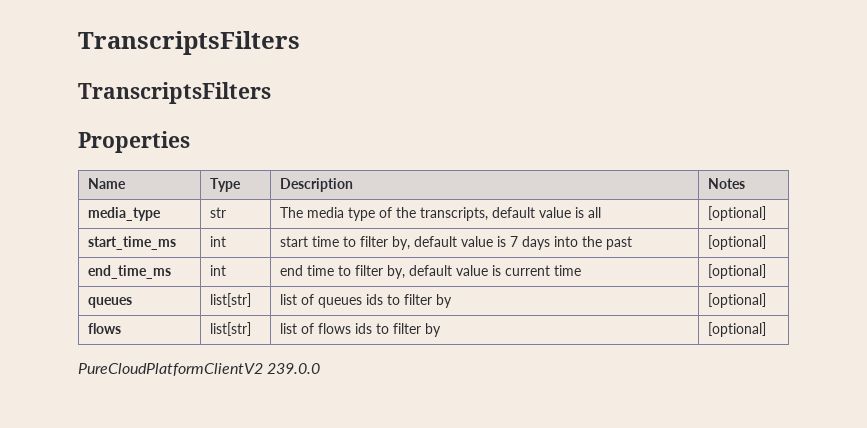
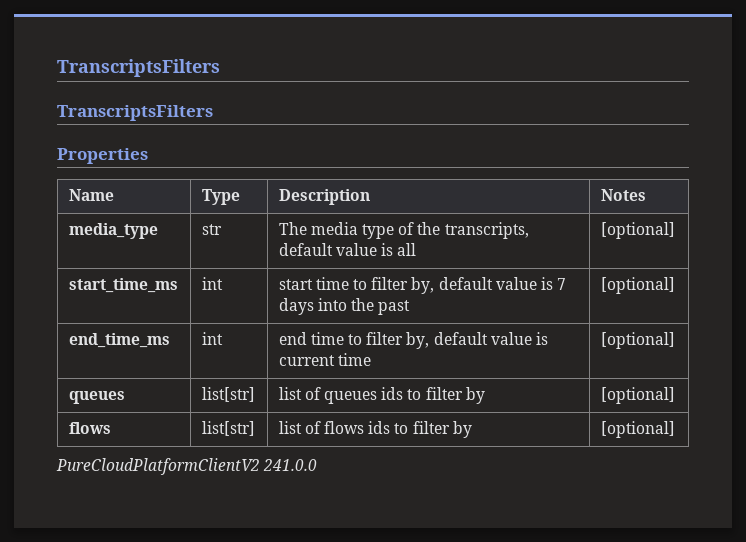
- PureCloudPlatformClientV2 239.0.0
+ PureCloudPlatformClientV2 241.0.0

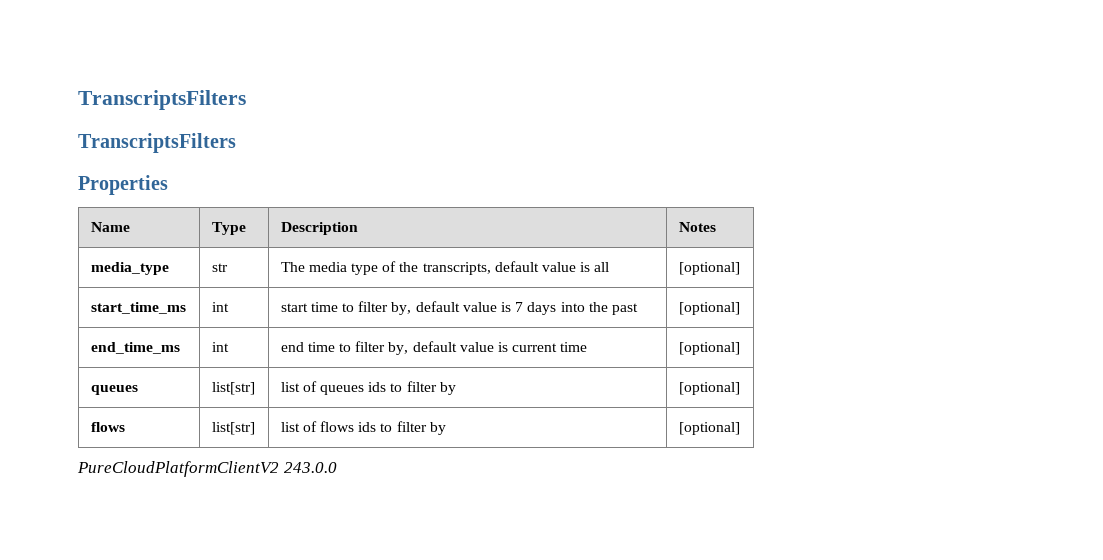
- PureCloudPlatformClientV2 241.0.0
+ PureCloudPlatformClientV2 243.0.0

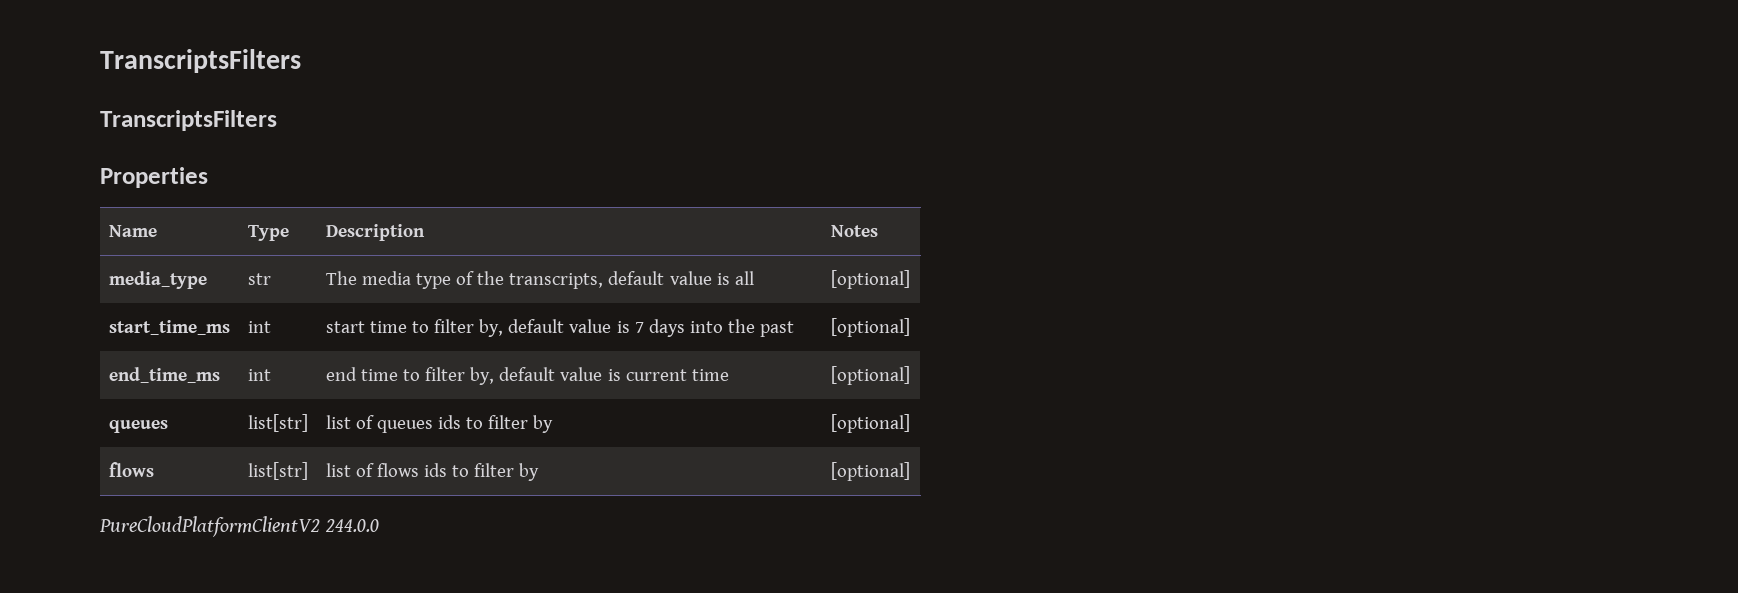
- PureCloudPlatformClientV2 243.0.0
+ PureCloudPlatformClientV2 244.0.0

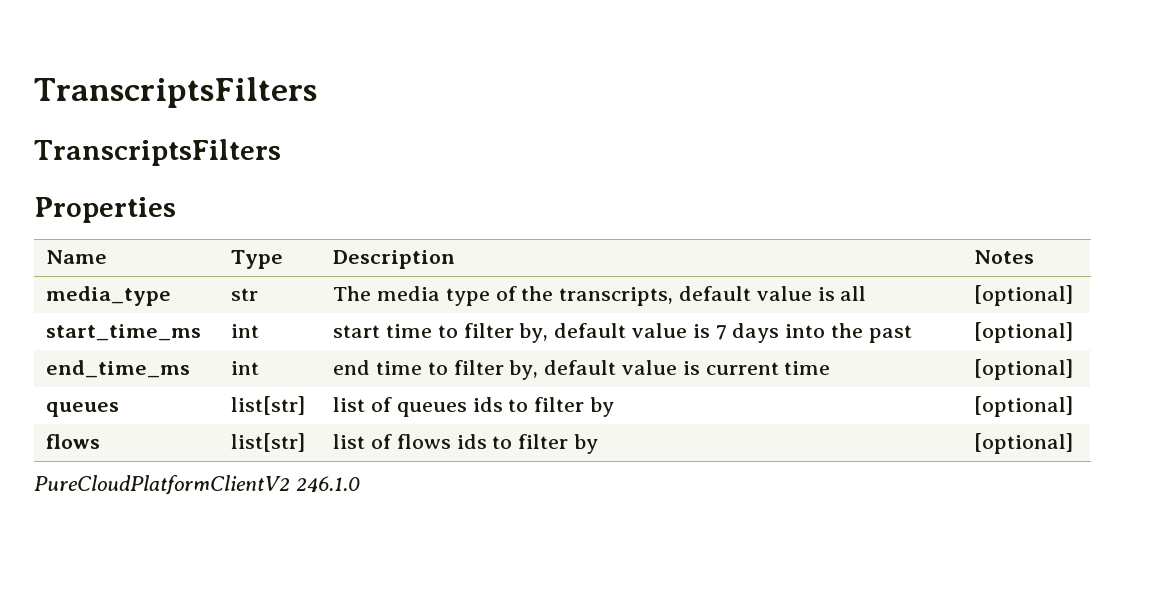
- PureCloudPlatformClientV2 244.0.0
+ PureCloudPlatformClientV2 246.1.0

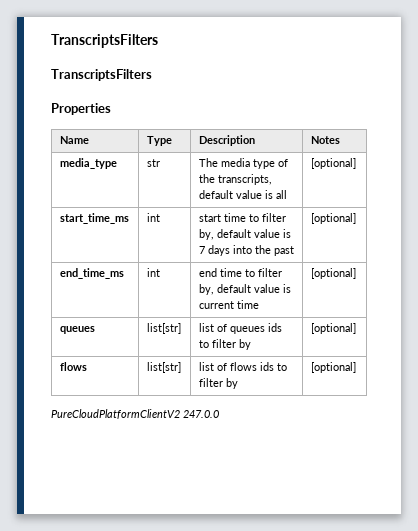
- PureCloudPlatformClientV2 246.1.0
+ PureCloudPlatformClientV2 247.0.0

